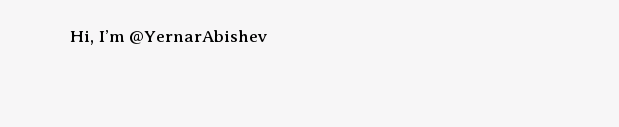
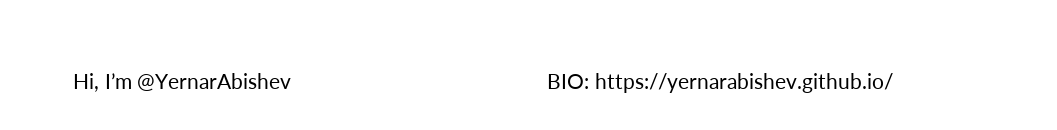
+ BIO: https://yernarabishev.github.io/

